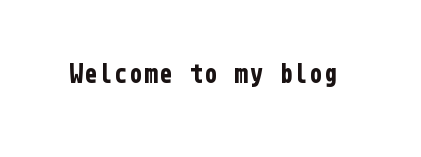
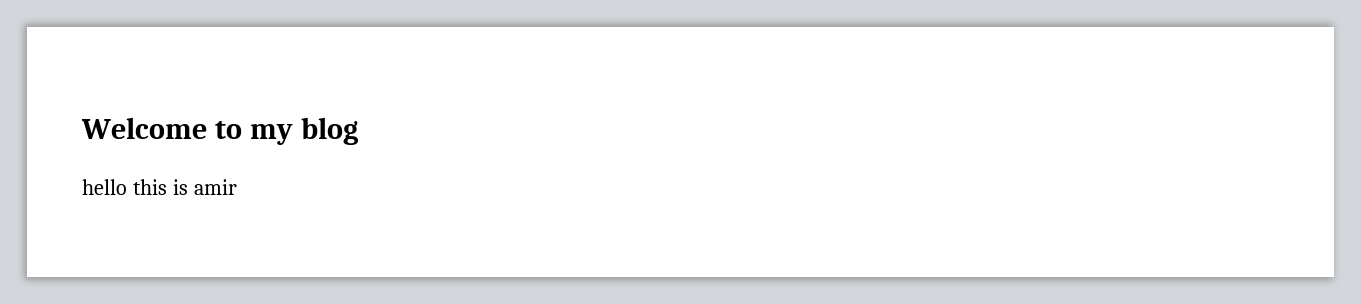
+ hello this is amir

